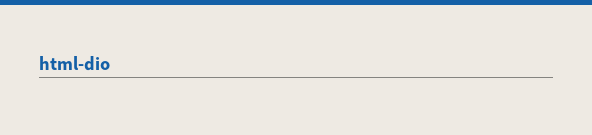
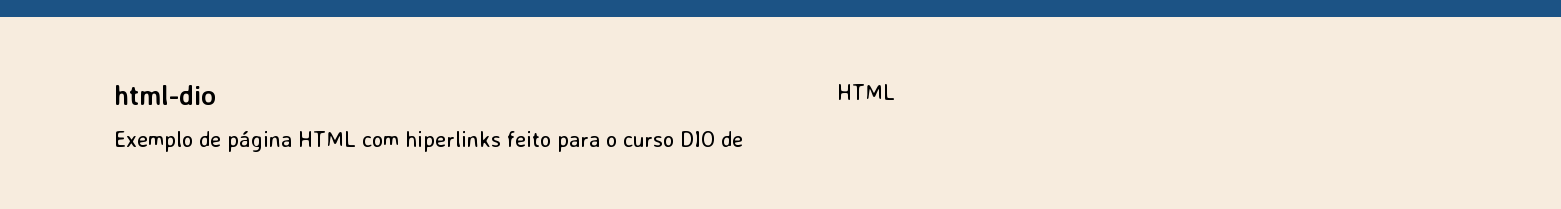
+ Exemplo de página HTML com hiperlinks feito para o curso DIO de HTML

